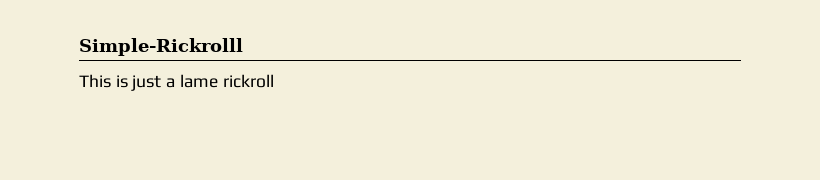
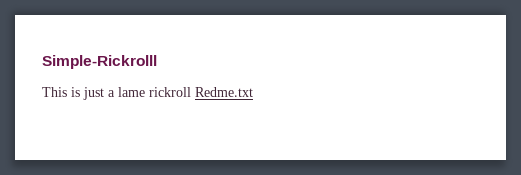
- This is just a lame rickroll
+ This is just a lame rickroll Redme.txt

